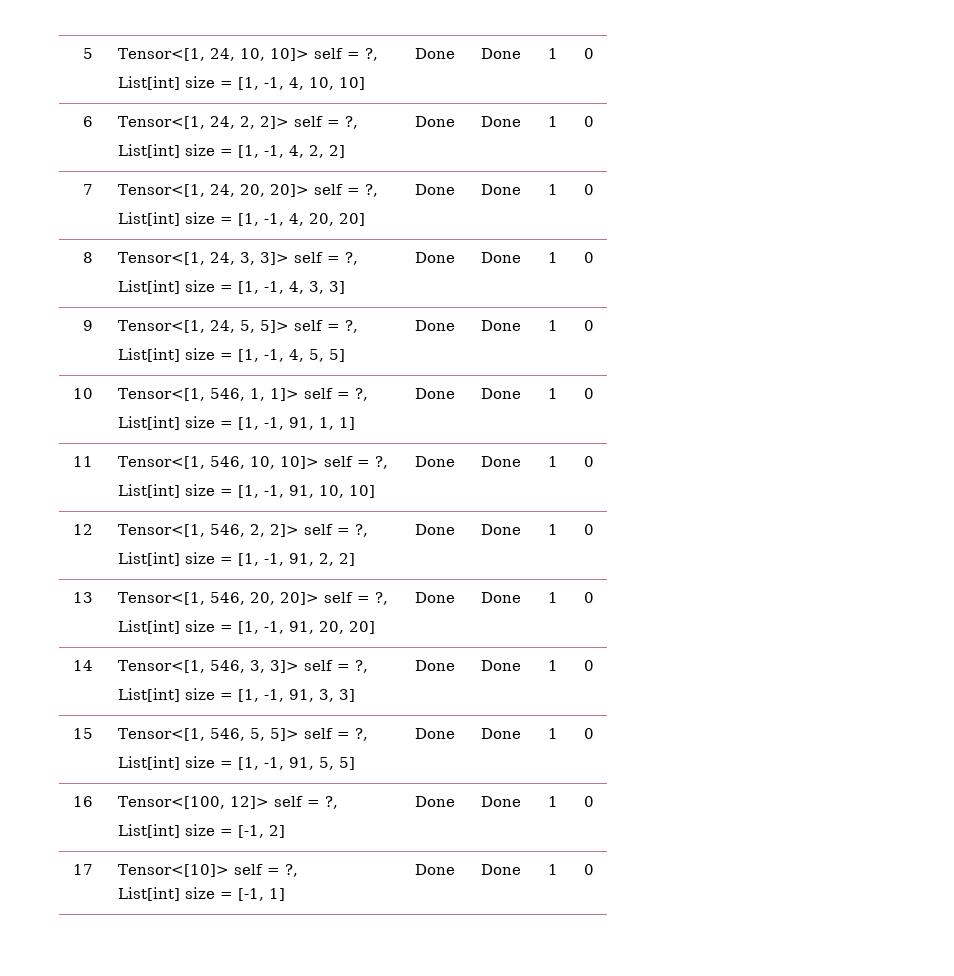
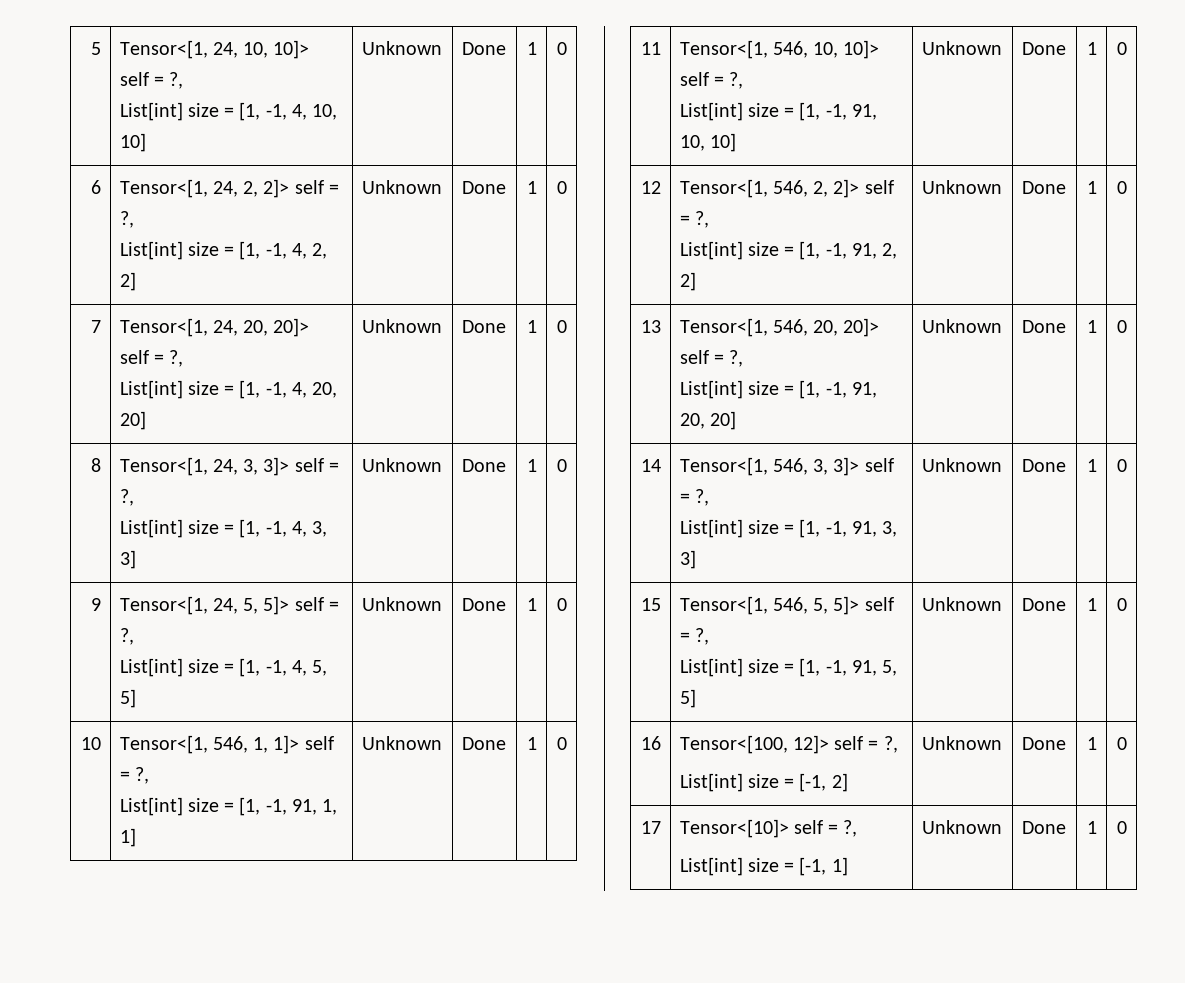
  5 | Tensor<[1, 24, 10, 10]> self = ?,
- List[int] size = [1, -1, 4, 10, 10] | Done | Done | 1 | 0
+ List[int] size = [1, -1, 4, 10, 10] | Unknown | Done | 1 | 0
  6 | Tensor<[1, 24, 2, 2]> self = ?,
- List[int] size = [1, -1, 4, 2, 2] | Done | Done | 1 | 0
+ List[int] size = [1, -1, 4, 2, 2] | Unknown | Done | 1 | 0
  7 | Tensor<[1, 24, 20, 20]> self = ?,
- List[int] size = [1, -1, 4, 20, 20] | Done | Done | 1 | 0
+ List[int] size = [1, -1, 4, 20, 20] | Unknown | Done | 1 | 0
  8 | Tensor<[1, 24, 3, 3]> self = ?,
- List[int] size = [1, -1, 4, 3, 3] | Done | Done | 1 | 0
+ List[int] size = [1, -1, 4, 3, 3] | Unknown | Done | 1 | 0
  9 | Tensor<[1, 24, 5, 5]> self = ?,
- List[int] size = [1, -1, 4, 5, 5] | Done | Done | 1 | 0
+ List[int] size = [1, -1, 4, 5, 5] | Unknown | Done | 1 | 0
  10 | Tensor<[1, 546, 1, 1]> self = ?,
- List[int] size = [1, -1, 91, 1, 1] | Done | Done | 1 | 0
+ List[int] size = [1, -1, 91, 1, 1] | Unknown | Done | 1 | 0
  11 | Tensor<[1, 546, 10, 10]> self = ?,
- List[int] size = [1, -1, 91, 10, 10] | Done | Done | 1 | 0
+ List[int] size = [1, -1, 91, 10, 10] | Unknown | Done | 1 | 0
  12 | Tensor<[1, 546, 2, 2]> self = ?,
- List[int] size = [1, -1, 91, 2, 2] | Done | Done | 1 | 0
+ List[int] size = [1, -1, 91, 2, 2] | Unknown | Done | 1 | 0
  13 | Tensor<[1, 546, 20, 20]> self = ?,
- List[int] size = [1, -1, 91, 20, 20] | Done | Done | 1 | 0
+ List[int] size = [1, -1, 91, 20, 20] | Unknown | Done | 1 | 0
  14 | Tensor<[1, 546, 3, 3]> self = ?,
- List[int] size = [1, -1, 91, 3, 3] | Done | Done | 1 | 0
+ List[int] size = [1, -1, 91, 3, 3] | Unknown | Done | 1 | 0
  15 | Tensor<[1, 546, 5, 5]> self = ?,
- List[int] size = [1, -1, 91, 5, 5] | Done | Done | 1 | 0
+ List[int] size = [1, -1, 91, 5, 5] | Unknown | Done | 1 | 0
  16 | Tensor<[100, 12]> self = ?,
- List[int] size = [-1, 2] | Done | Done | 1 | 0
+ List[int] size = [-1, 2] | Unknown | Done | 1 | 0
  17 | Tensor<[10]> self = ?,
- List[int] size = [-1, 1] | Done | Done | 1 | 0
+ List[int] size = [-1, 1] | Unknown | Done | 1 | 0

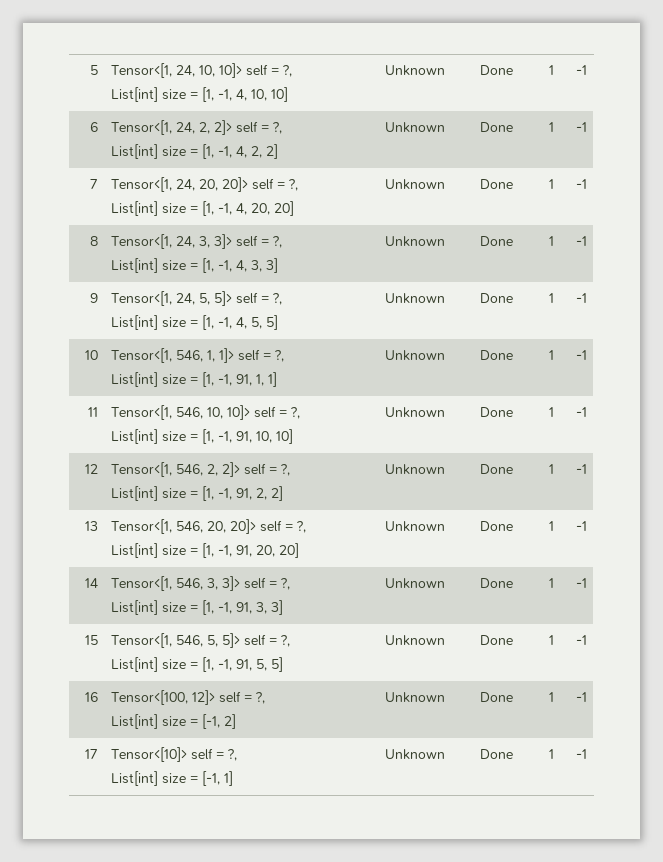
  5 | Tensor<[1, 24, 10, 10]> self = ?,
- List[int] size = [1, -1, 4, 10, 10] | Unknown | Done | 1 | 0
+ List[int] size = [1, -1, 4, 10, 10] | Unknown | Done | 1 | -1
  6 | Tensor<[1, 24, 2, 2]> self = ?,
- List[int] size = [1, -1, 4, 2, 2] | Unknown | Done | 1 | 0
+ List[int] size = [1, -1, 4, 2, 2] | Unknown | Done | 1 | -1
  7 | Tensor<[1, 24, 20, 20]> self = ?,
- List[int] size = [1, -1, 4, 20, 20] | Unknown | Done | 1 | 0
+ List[int] size = [1, -1, 4, 20, 20] | Unknown | Done | 1 | -1
  8 | Tensor<[1, 24, 3, 3]> self = ?,
- List[int] size = [1, -1, 4, 3, 3] | Unknown | Done | 1 | 0
+ List[int] size = [1, -1, 4, 3, 3] | Unknown | Done | 1 | -1
  9 | Tensor<[1, 24, 5, 5]> self = ?,
- List[int] size = [1, -1, 4, 5, 5] | Unknown | Done | 1 | 0
+ List[int] size = [1, -1, 4, 5, 5] | Unknown | Done | 1 | -1
  10 | Tensor<[1, 546, 1, 1]> self = ?,
- List[int] size = [1, -1, 91, 1, 1] | Unknown | Done | 1 | 0
+ List[int] size = [1, -1, 91, 1, 1] | Unknown | Done | 1 | -1
  11 | Tensor<[1, 546, 10, 10]> self = ?,
- List[int] size = [1, -1, 91, 10, 10] | Unknown | Done | 1 | 0
+ List[int] size = [1, -1, 91, 10, 10] | Unknown | Done | 1 | -1
  12 | Tensor<[1, 546, 2, 2]> self = ?,
- List[int] size = [1, -1, 91, 2, 2] | Unknown | Done | 1 | 0
+ List[int] size = [1, -1, 91, 2, 2] | Unknown | Done | 1 | -1
  13 | Tensor<[1, 546, 20, 20]> self = ?,
- List[int] size = [1, -1, 91, 20, 20] | Unknown | Done | 1 | 0
+ List[int] size = [1, -1, 91, 20, 20] | Unknown | Done | 1 | -1
  14 | Tensor<[1, 546, 3, 3]> self = ?,
- List[int] size = [1, -1, 91, 3, 3] | Unknown | Done | 1 | 0
+ List[int] size = [1, -1, 91, 3, 3] | Unknown | Done | 1 | -1
  15 | Tensor<[1, 546, 5, 5]> self = ?,
- List[int] size = [1, -1, 91, 5, 5] | Unknown | Done | 1 | 0
+ List[int] size = [1, -1, 91, 5, 5] | Unknown | Done | 1 | -1
  16 | Tensor<[100, 12]> self = ?,
- List[int] size = [-1, 2] | Unknown | Done | 1 | 0
+ List[int] size = [-1, 2] | Unknown | Done | 1 | -1
  17 | Tensor<[10]> self = ?,
- List[int] size = [-1, 1] | Unknown | Done | 1 | 0
+ List[int] size = [-1, 1] | Unknown | Done | 1 | -1

